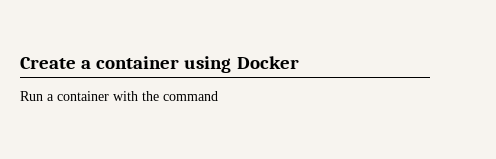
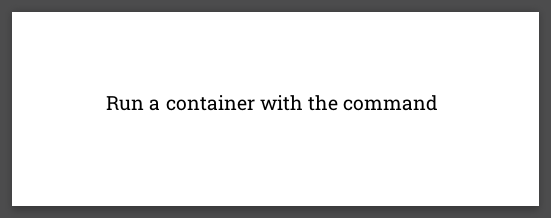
- Create a container using Docker

